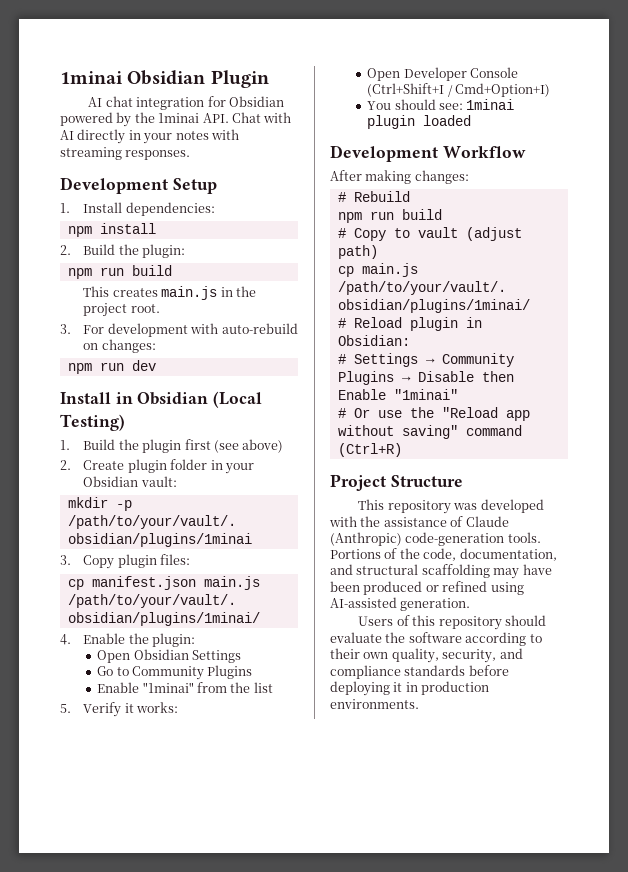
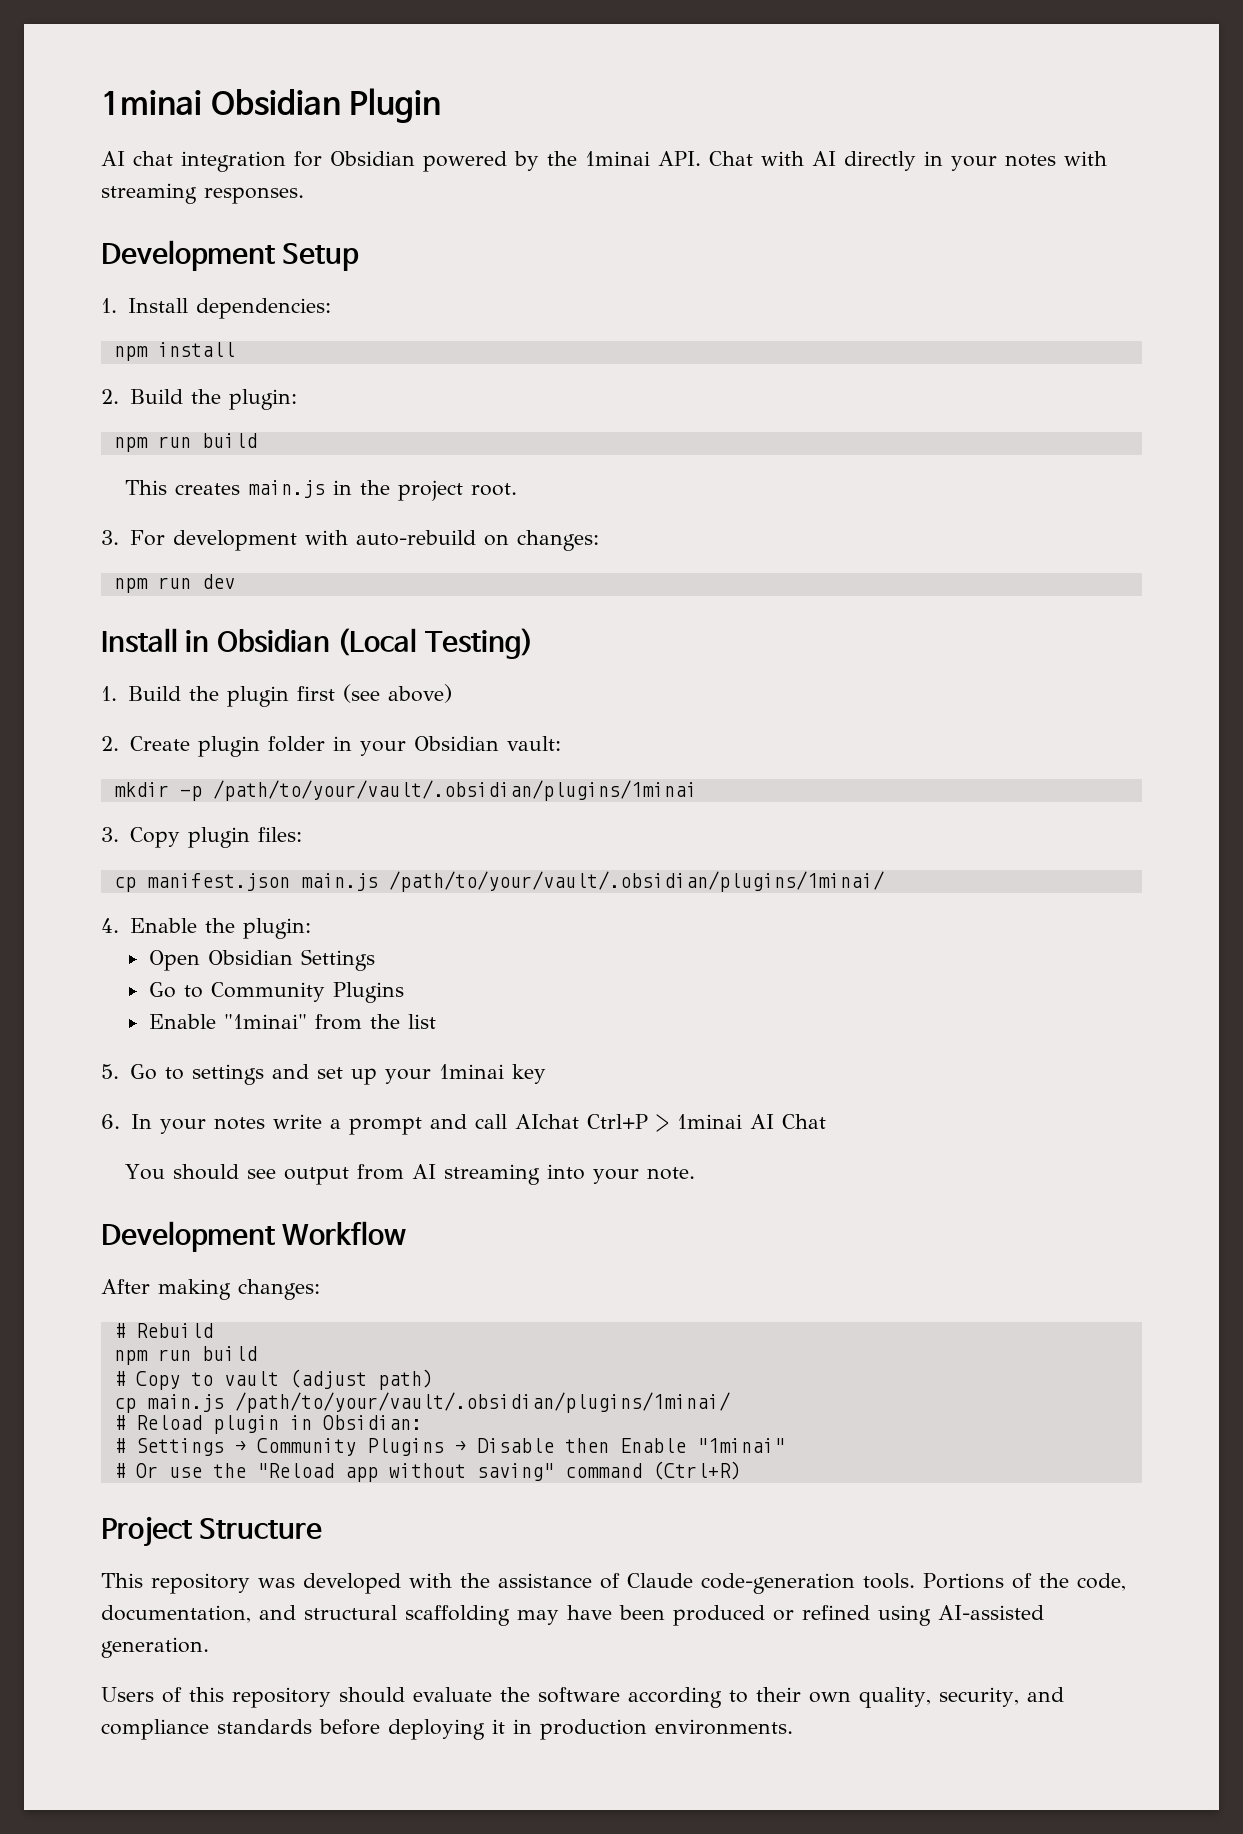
- 5. Verify it works:
- Open Developer Console (Ctrl+Shift+I / Cmd+Option+I)
- You should see: 1minai plugin loaded
+ 5. Go to settings and set up your 1minai key
+ 6. In your notes write a prompt and call AIchat Ctrl+P > 1minai AI Chat
+ You should see output from AI streaming into your note.
- This repository was developed with the assistance of Claude (Anthropic) code-generation tools.
+ This repository was developed with the assistance of Claude code-generation tools.

